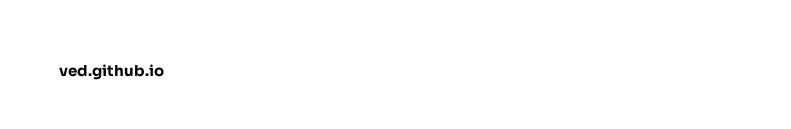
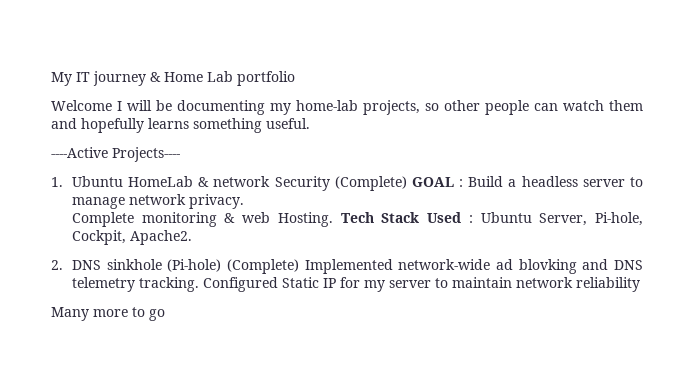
- ved.github.io
+ My IT journey & Home Lab portfolio
+ Welcome I will be documenting my home-lab projects, so other people can watch them and hopefully learns something useful.
+ ----Active Projects----
+ 1. Ubuntu HomeLab & network Security (Complete) GOAL : Build a headless server to manage network privacy.
+ Complete monitoring & web Hosting. Tech Stack Used : Ubuntu Server, Pi-hole, Cockpit, Apache2.
+ 2. DNS sinkhole (Pi-hole) (Complete) Implemented network-wide ad blovking and DNS telemetry tracking. Configured Static IP for my server to maintain network reliability
+ Many more to go

